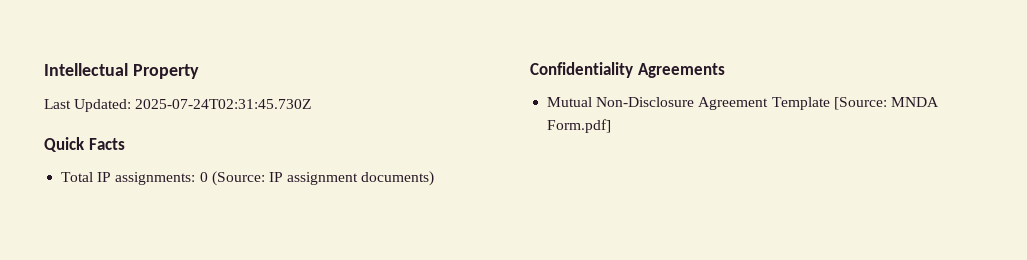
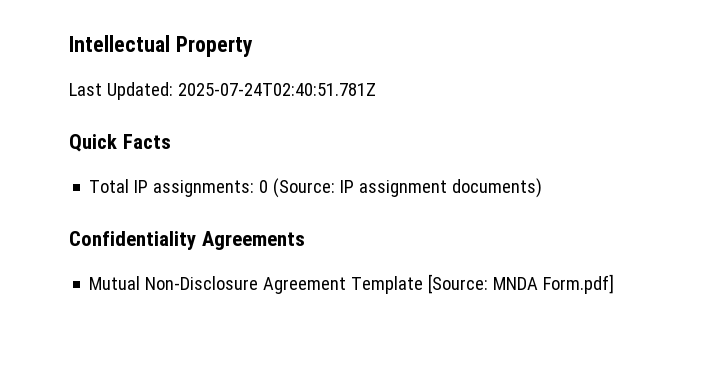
- Last Updated: 2025-07-24T02:31:45.730Z
+ Last Updated: 2025-07-24T02:40:51.781Z

